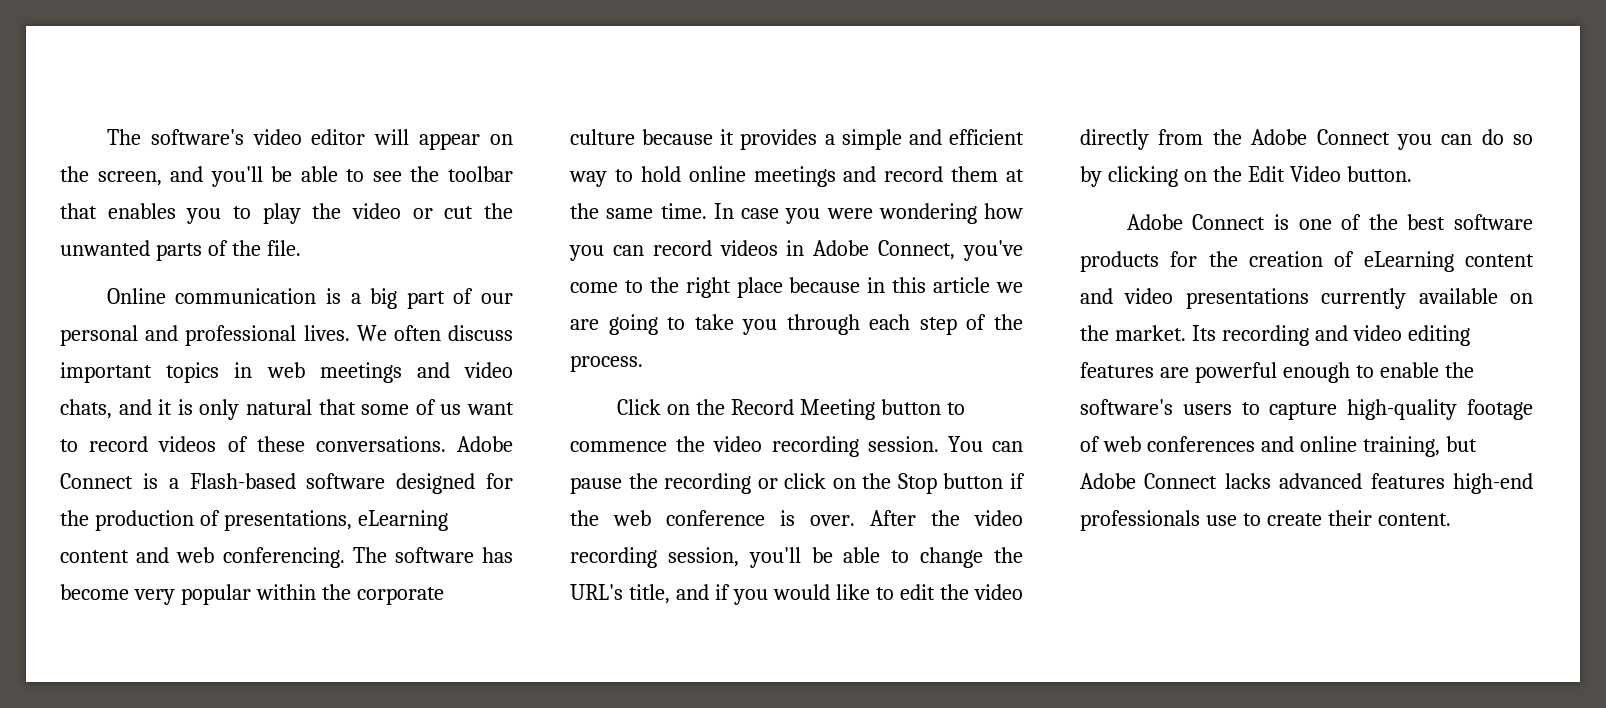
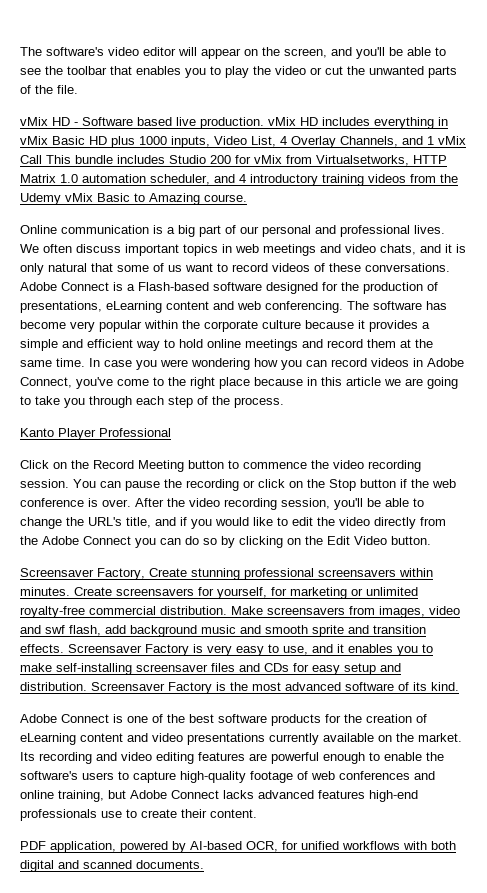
+ vMix HD - Software based live production. vMix HD includes everything in vMix Basic HD plus 1000 inputs, Video List, 4 Overlay Channels, and 1 vMix Call This bundle includes Studio 200 for vMix from Virtualsetworks, HTTP Matrix 1.0 automation scheduler, and 4 introductory training videos from the Udemy vMix Basic to Amazing course.
+ Kanto Player Professional
+ Screensaver Factory, Create stunning professional screensavers within minutes. Create screensavers for yourself, for marketing or unlimited royalty-free commercial distribution. Make screensavers from images, video and swf flash, add background music and smooth sprite and transition effects. Screensaver Factory is very easy to use, and it enables you to make self-installing screensaver files and CDs for easy setup and distribution. Screensaver Factory is the most advanced software of its kind.
+ PDF application, powered by AI-based OCR, for unified workflows with both digital and scanned documents.

